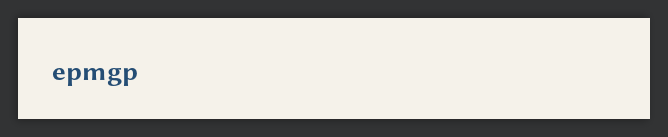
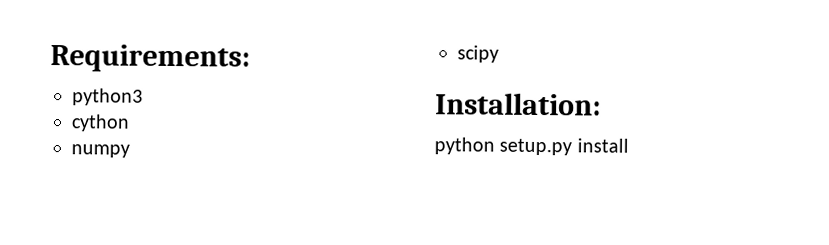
- epmgp
+ Requirements:
+ python3
+ cython
+ numpy
+ scipy
+ Installation:
+ python setup.py install

